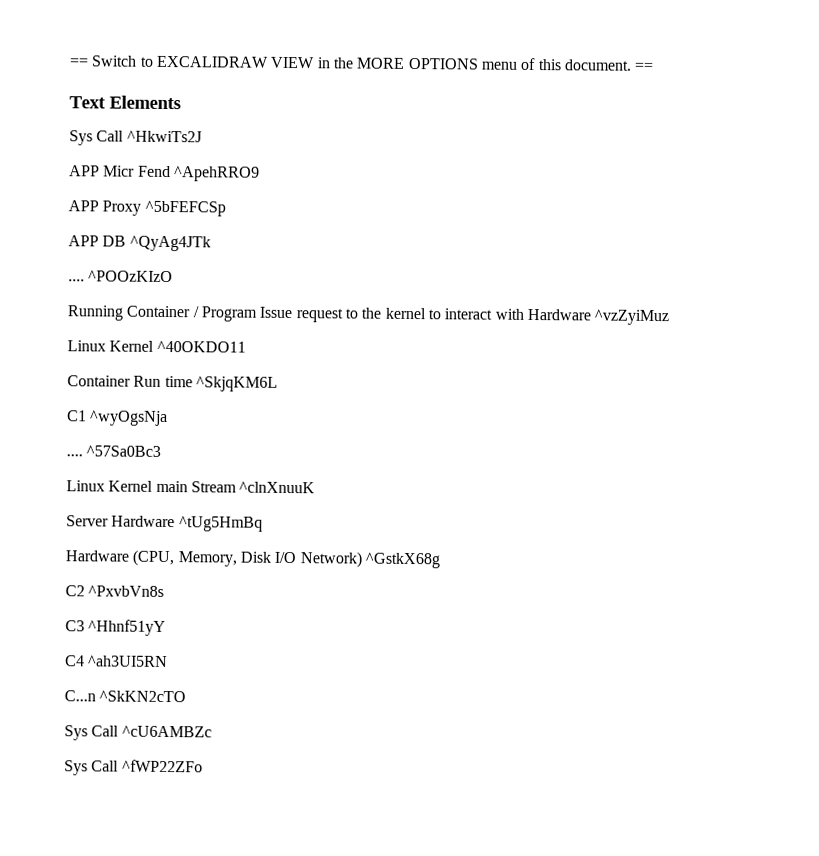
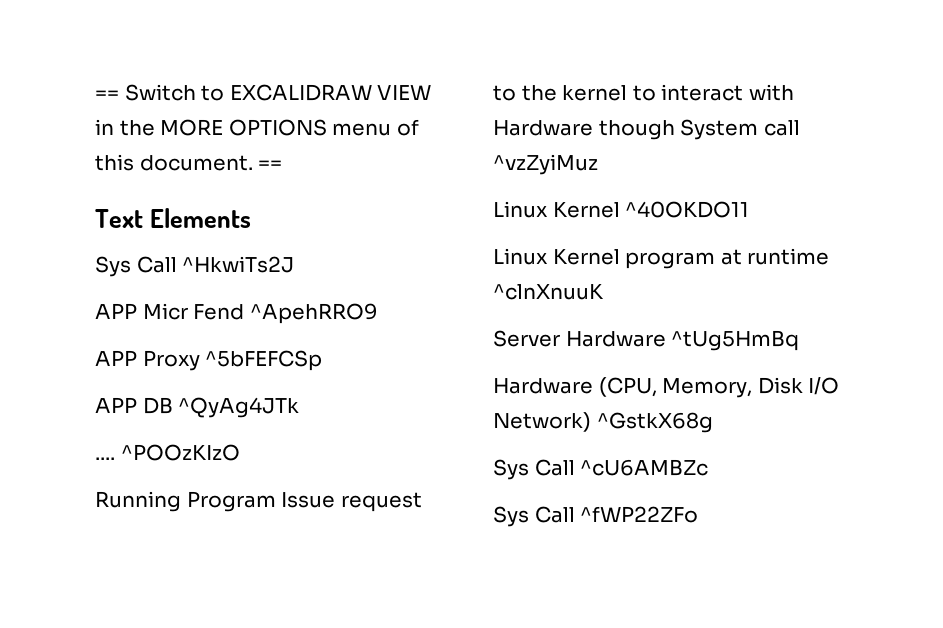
- Running Container / Program Issue request to the kernel to interact with Hardware ^vzZyiMuz
+ Running Program Issue request to the kernel to interact with Hardware though System call ^vzZyiMuz
- Container Run time ^SkjqKM6L
- C1 ^wyOgsNja
- .... ^57Sa0Bc3
- Linux Kernel main Stream ^clnXnuuK
+ Linux Kernel program at runtime ^clnXnuuK
- C2 ^PxvbVn8s
- C3 ^Hhnf51yY
- C4 ^ah3UI5RN
- C...n ^SkKN2cTO

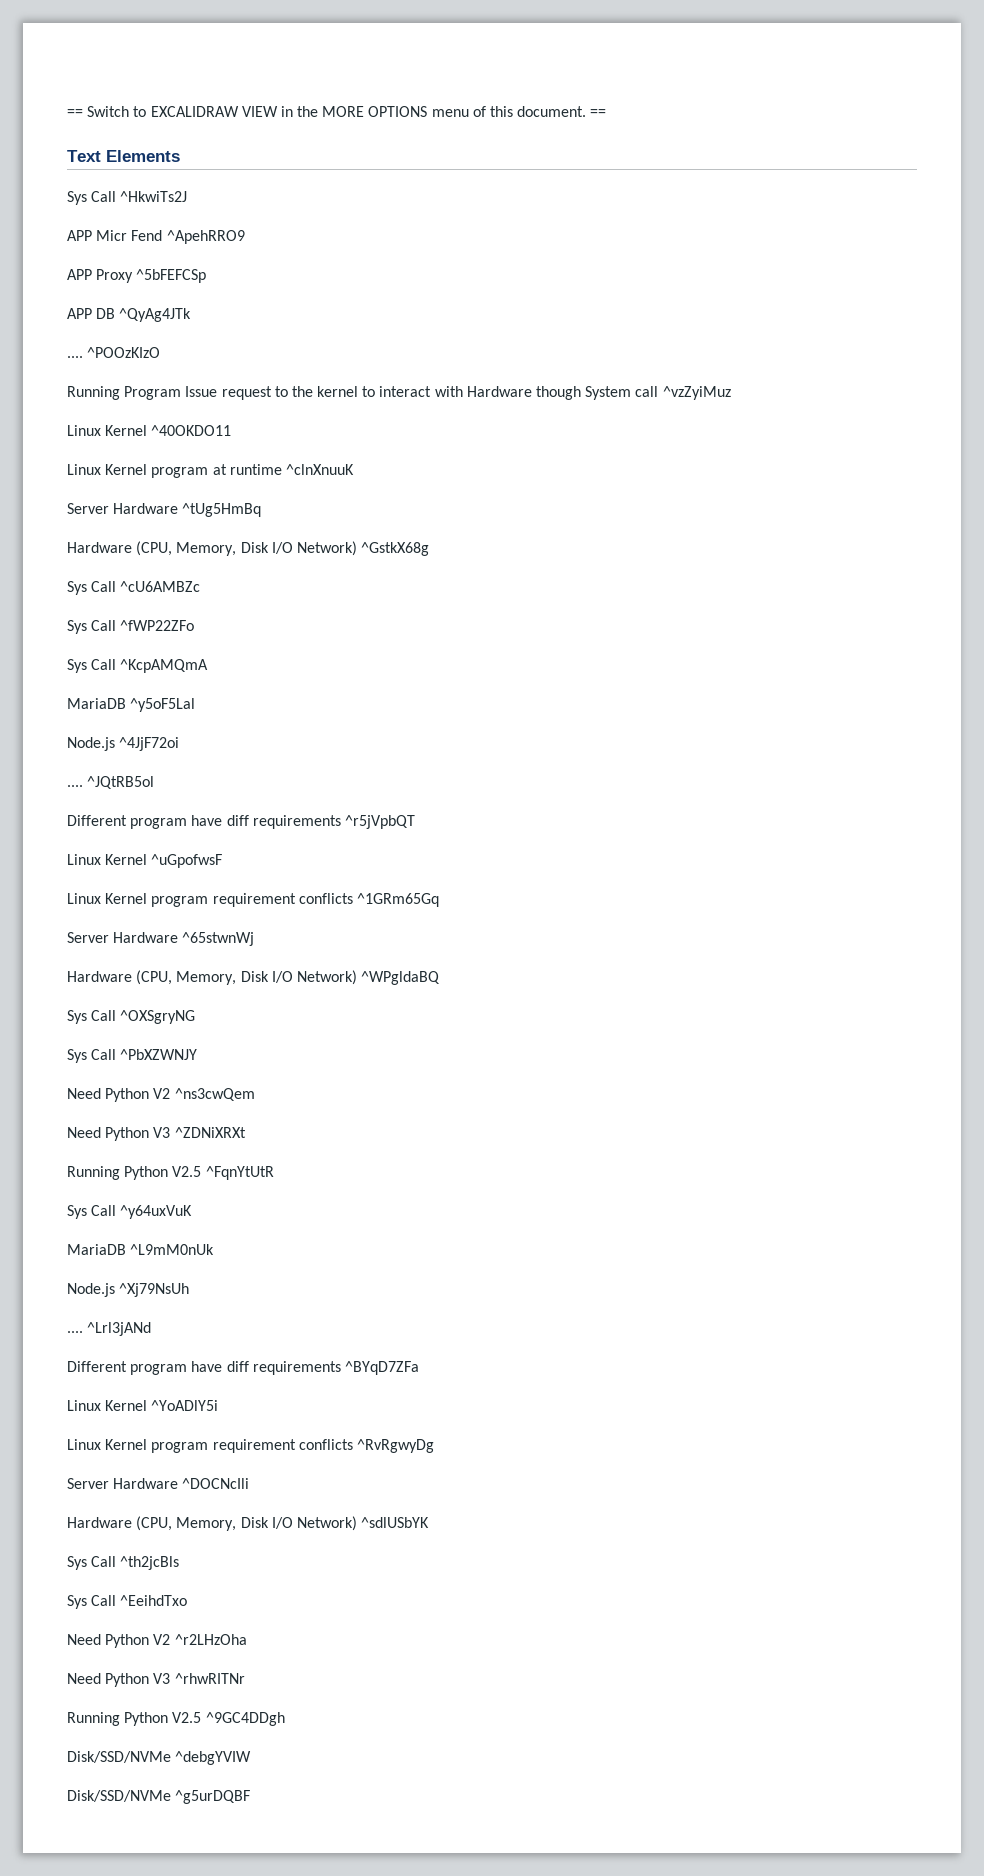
+ Sys Call ^KcpAMQmA
+ MariaDB ^y5oF5Lal
+ Node.js ^4JjF72oi
+ .... ^JQtRB5ol
+ Different program have diff requirements ^r5jVpbQT
+ Linux Kernel ^uGpofwsF
+ Linux Kernel program requirement conflicts ^1GRm65Gq
+ Server Hardware ^65stwnWj
+ Hardware (CPU, Memory, Disk I/O Network) ^WPgldaBQ
+ Sys Call ^OXSgryNG
+ Sys Call ^PbXZWNJY
+ Need Python V2 ^ns3cwQem
+ Need Python V3 ^ZDNiXRXt
+ Running Python V2.5 ^FqnYtUtR
+ Sys Call ^y64uxVuK
+ MariaDB ^L9mM0nUk
+ Node.js ^Xj79NsUh
+ .... ^Lrl3jANd
+ Different program have diff requirements ^BYqD7ZFa
+ Linux Kernel ^YoADlY5i
+ Linux Kernel program requirement conflicts ^RvRgwyDg
+ Server Hardware ^DOCNcIli
+ Hardware (CPU, Memory, Disk I/O Network) ^sdlUSbYK
+ Sys Call ^th2jcBls
+ Sys Call ^EeihdTxo
+ Need Python V2 ^r2LHzOha
+ Need Python V3 ^rhwRITNr
+ Running Python V2.5 ^9GC4DDgh
+ Disk/SSD/NVMe ^debgYVIW
+ Disk/SSD/NVMe ^g5urDQBF

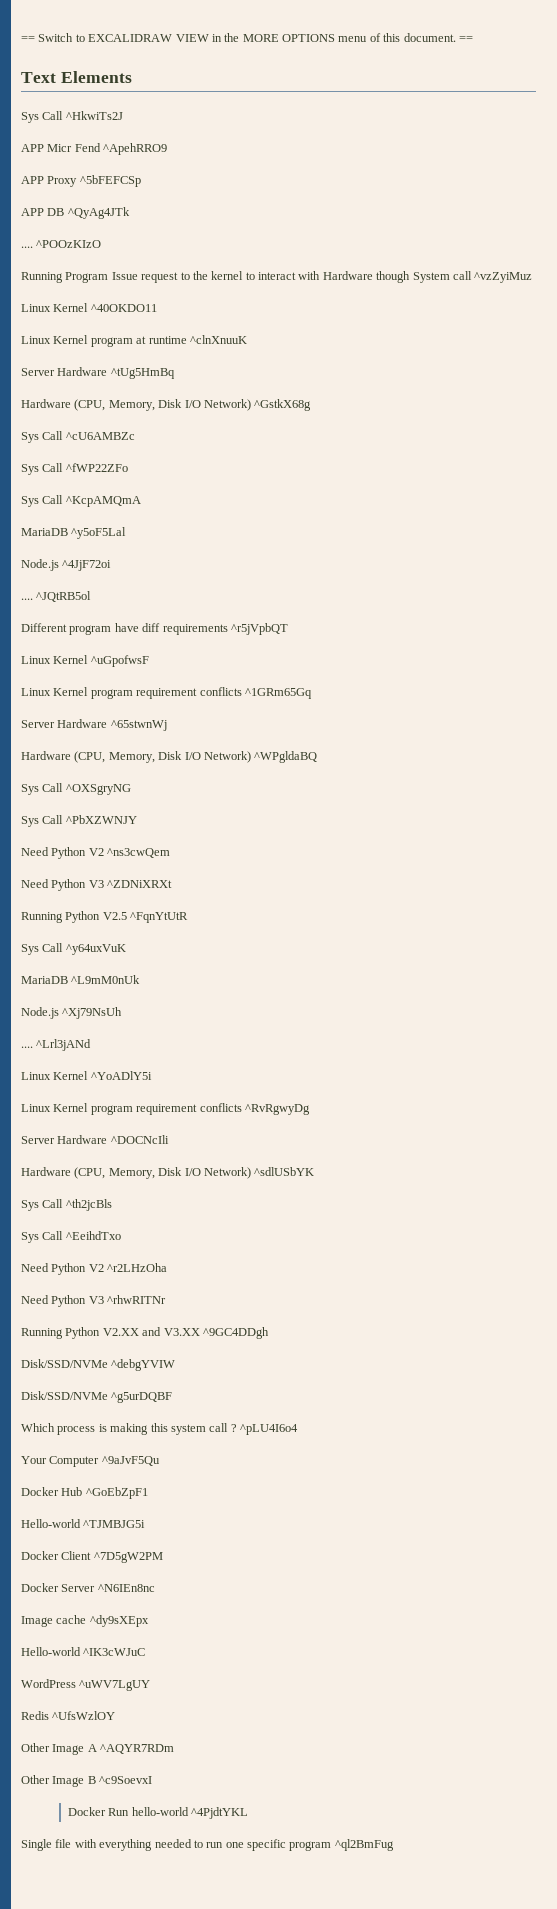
- Different program have diff requirements ^BYqD7ZFa
- Running Python V2.5 ^9GC4DDgh
+ Running Python V2.XX and V3.XX ^9GC4DDgh
+ Which process is making this system call ? ^pLU4I6o4
+ Your Computer ^9aJvF5Qu
+ Docker Hub ^GoEbZpF1
+ Hello-world ^TJMBJG5i
+ Docker Client ^7D5gW2PM
+ Docker Server ^N6IEn8nc
+ Image cache ^dy9sXEpx
+ Hello-world ^IK3cWJuC
+ WordPress ^uWV7LgUY
+ Redis ^UfsWzlOY
+ Other Image A ^AQYR7RDm
+ Other Image B ^c9SoevxI
+ Docker Run hello-world ^4PjdtYKL
+ Single file with everything needed to run one specific program ^ql2BmFug

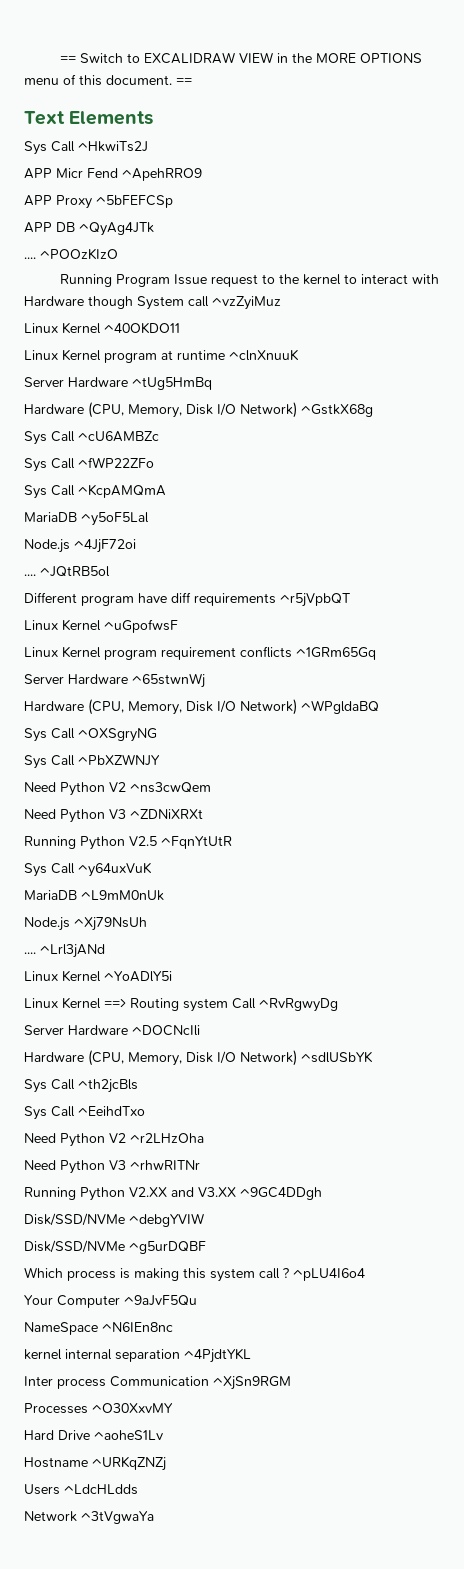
- Linux Kernel program requirement conflicts ^RvRgwyDg
+ Linux Kernel ==> Routing system Call ^RvRgwyDg
- Docker Hub ^GoEbZpF1
- Hello-world ^TJMBJG5i
- Docker Client ^7D5gW2PM
- Docker Server ^N6IEn8nc
- Image cache ^dy9sXEpx
- Hello-world ^IK3cWJuC
- WordPress ^uWV7LgUY
- Redis ^UfsWzlOY
- Other Image A ^AQYR7RDm
- Other Image B ^c9SoevxI
- Docker Run hello-world ^4PjdtYKL
- Single file with everything needed to run one specific program ^ql2BmFug
+ NameSpace ^N6IEn8nc
+ kernel internal separation ^4PjdtYKL
+ Inter process Communication ^XjSn9RGM
+ Processes ^O30XxvMY
+ Hard Drive ^aoheS1Lv
+ Hostname ^URKqZNZj
+ Users ^LdcHLdds
+ Network ^3tVgwaYa

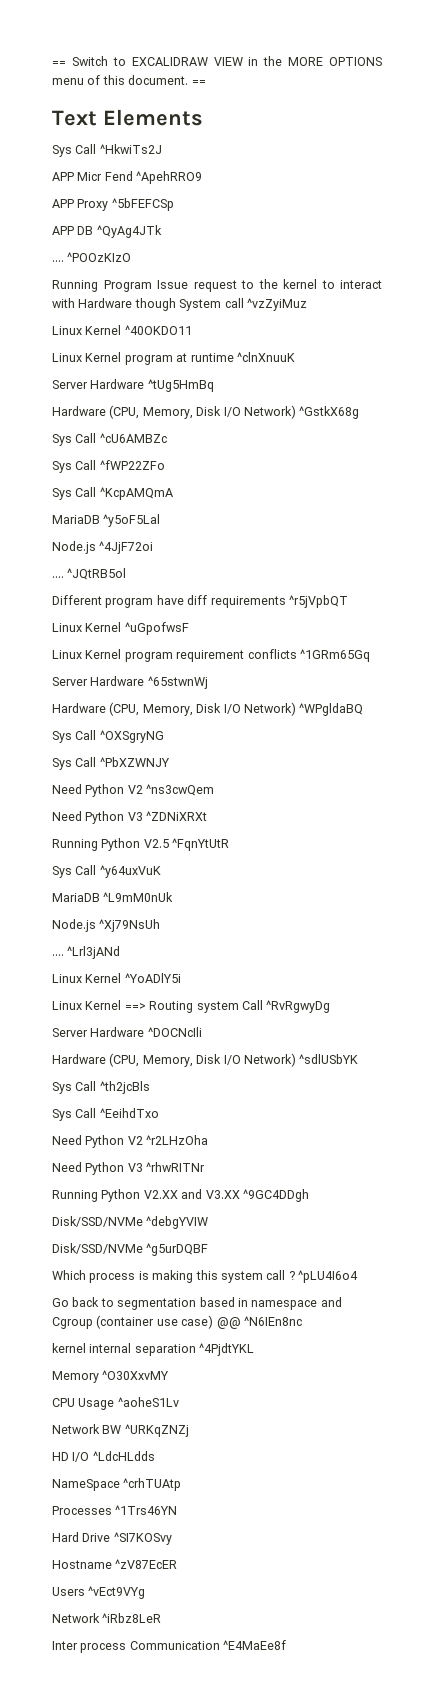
- Your Computer ^9aJvF5Qu
- NameSpace ^N6IEn8nc
+ Go back to segmentation based in namespace and Cgroup (container use case) @@ ^N6IEn8nc
- Inter process Communication ^XjSn9RGM
- Processes ^O30XxvMY
- Hard Drive ^aoheS1Lv
- Hostname ^URKqZNZj
- Users ^LdcHLdds
- Network ^3tVgwaYa
+ Memory ^O30XxvMY
+ CPU Usage ^aoheS1Lv
+ Network BW ^URKqZNZj
+ HD I/O ^LdcHLdds
+ NameSpace ^crhTUAtp
+ Processes ^1Trs46YN
+ Hard Drive ^SI7KOSvy
+ Hostname ^zV87EcER
+ Users ^vEct9VYg
+ Network ^iRbz8LeR
+ Inter process Communication ^E4MaEe8f

